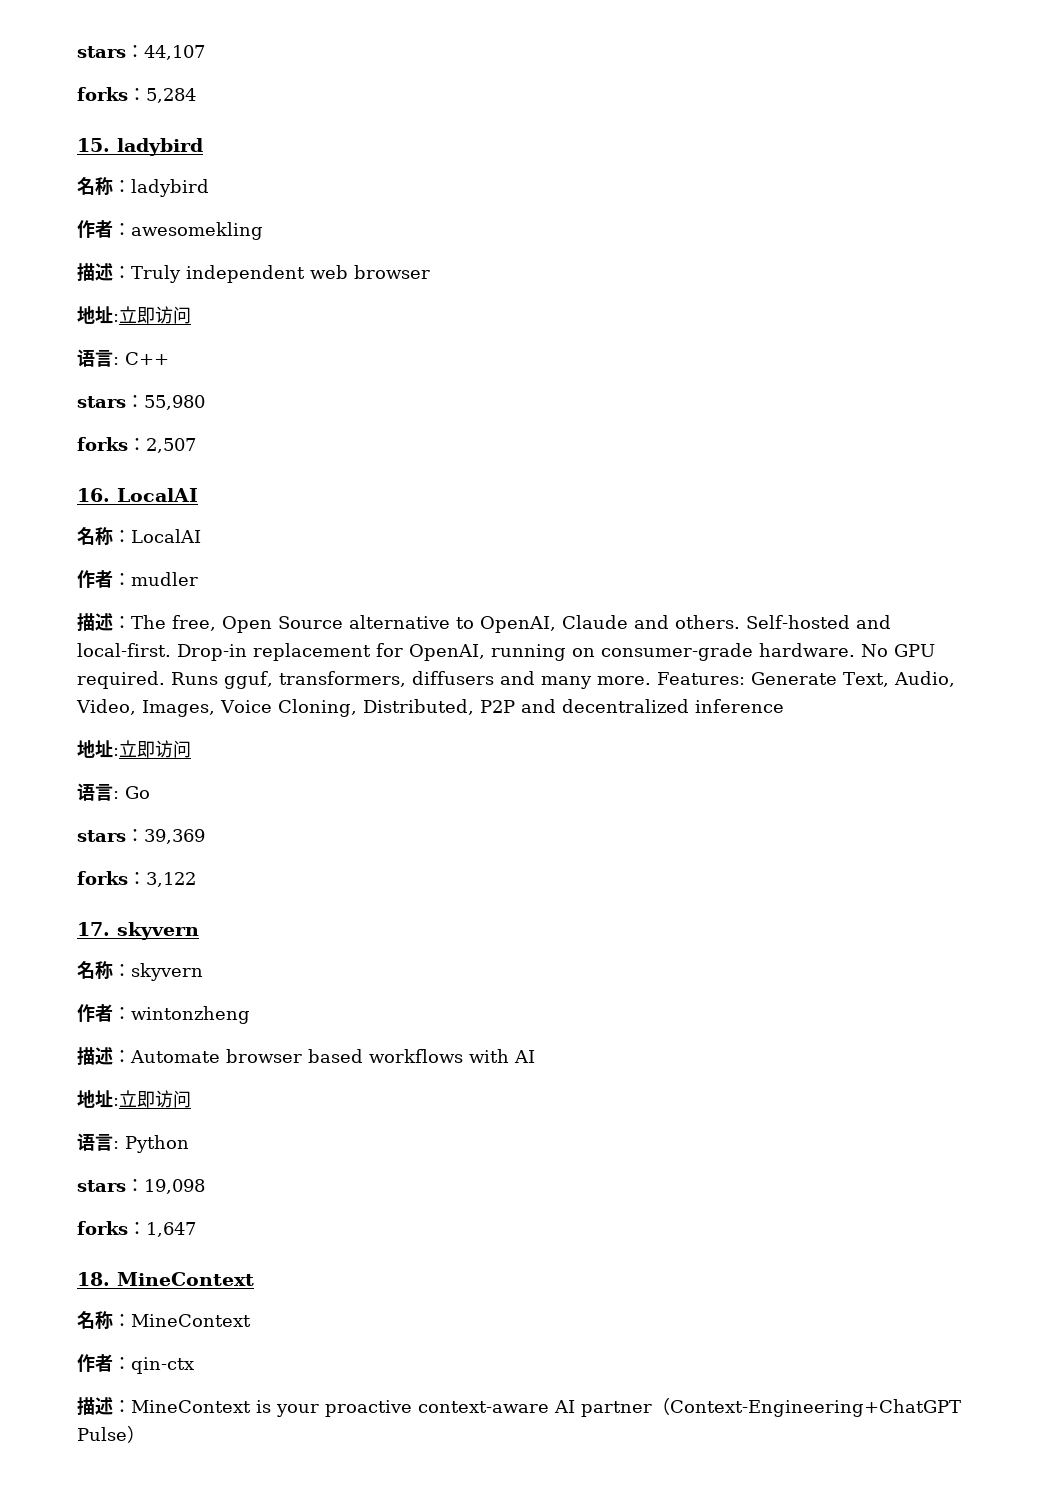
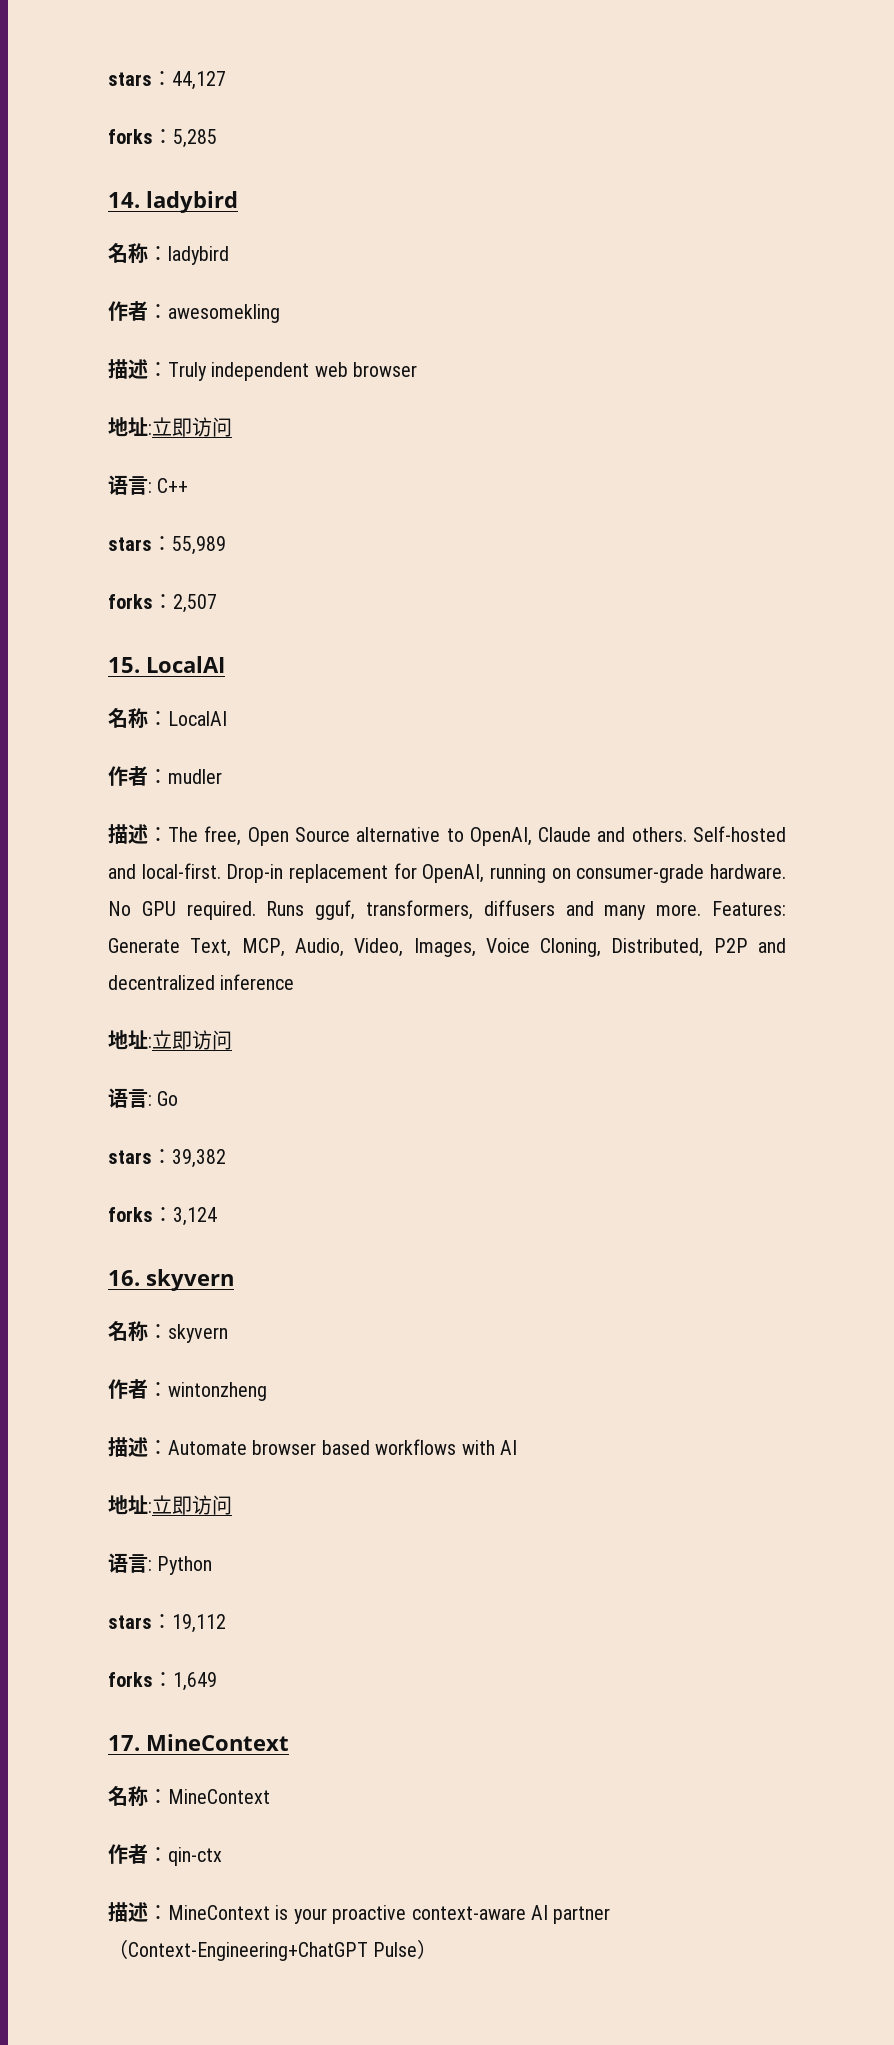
- stars：44,107
- forks：5,284
- 15. ladybird
+ stars：44,127
+ forks：5,285
+ 14. ladybird
- stars：55,980
+ stars：55,989
- 16. LocalAI
+ 15. LocalAI
- Features: Generate Text, Audio, Video, Images, Voice Cloning, Distributed, P2P and decentralized inference
+ Features: Generate Text, MCP, Audio, Video, Images, Voice Cloning, Distributed, P2P and decentralized inference
- stars：39,369
- forks：3,122
- 17. skyvern
+ stars：39,382
+ forks：3,124
+ 16. skyvern
- stars：19,098
- forks：1,647
- 18. MineContext
+ stars：19,112
+ forks：1,649
+ 17. MineContext

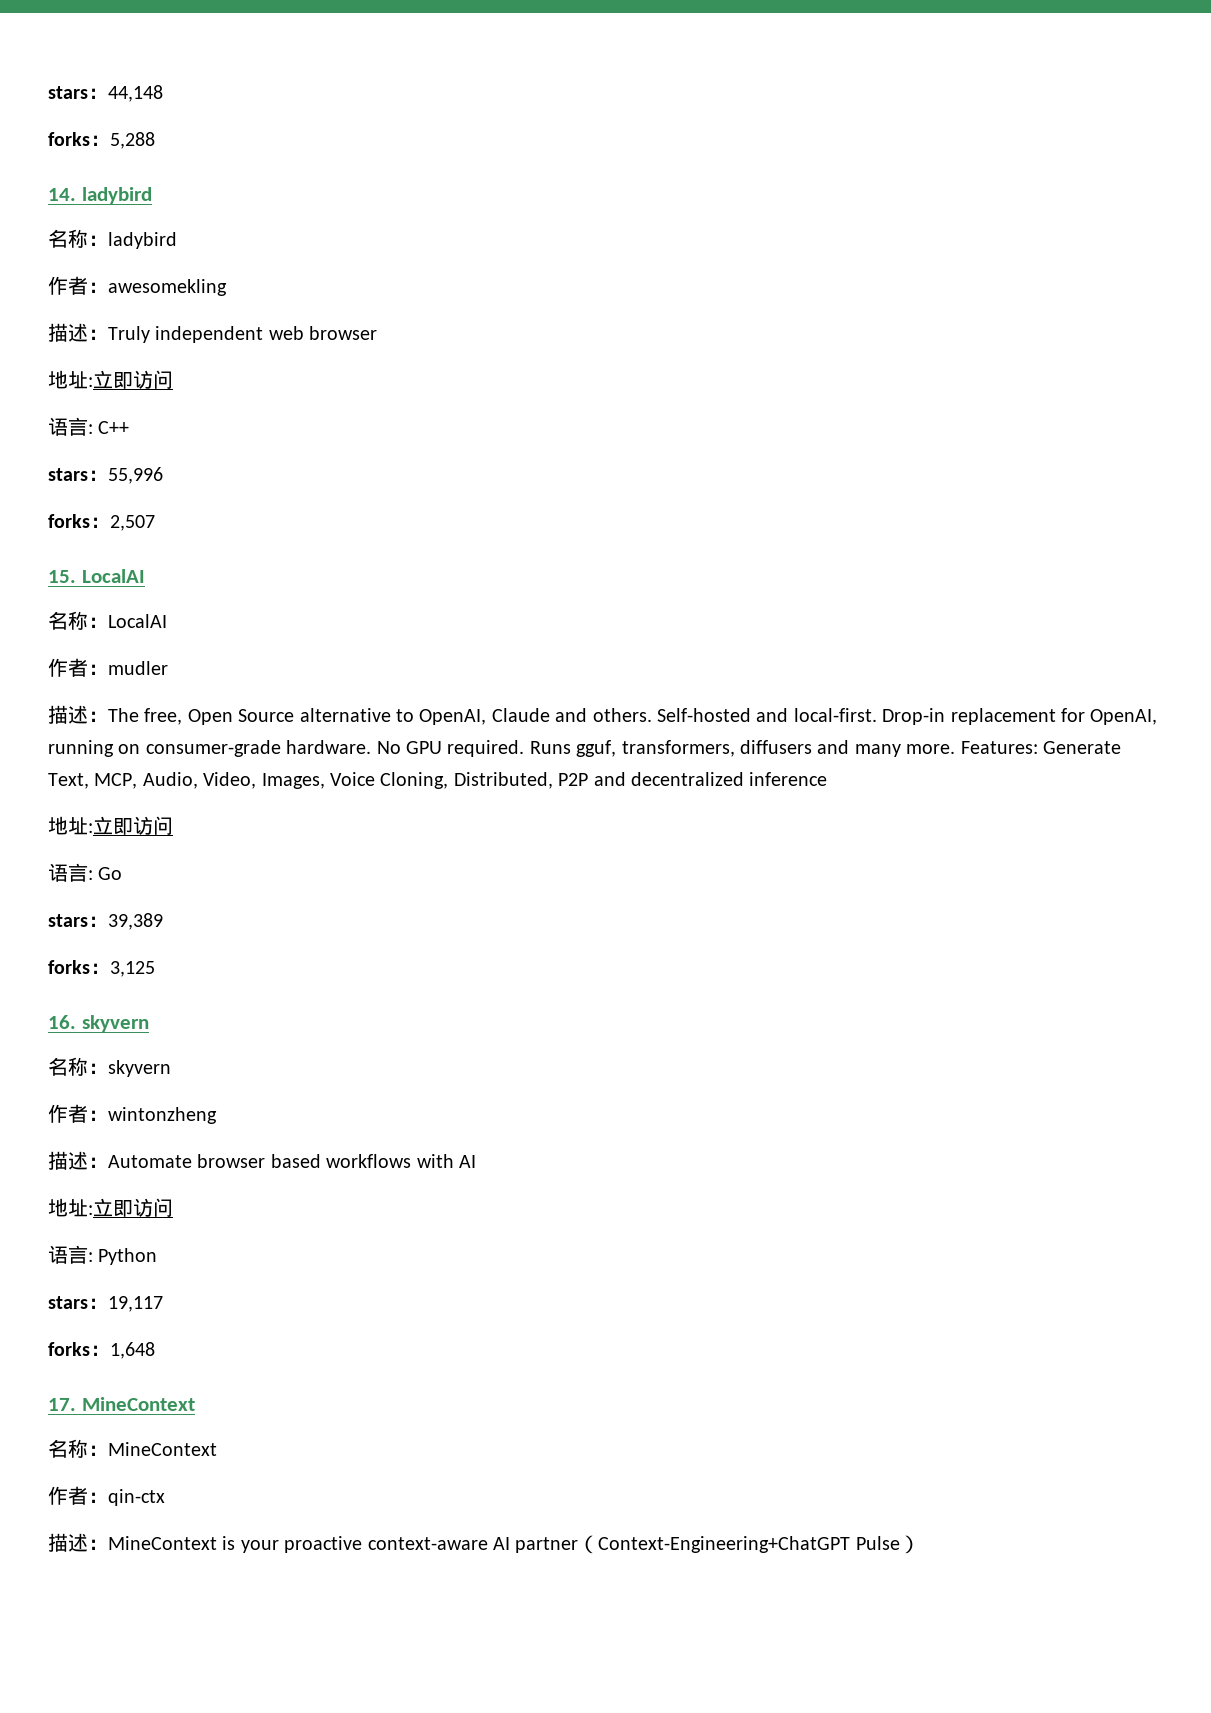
- stars：44,127
- forks：5,285
+ stars：44,148
+ forks：5,288
- stars：55,989
+ stars：55,996
- stars：39,382
- forks：3,124
+ stars：39,389
+ forks：3,125
- stars：19,112
- forks：1,649
+ stars：19,117
+ forks：1,648

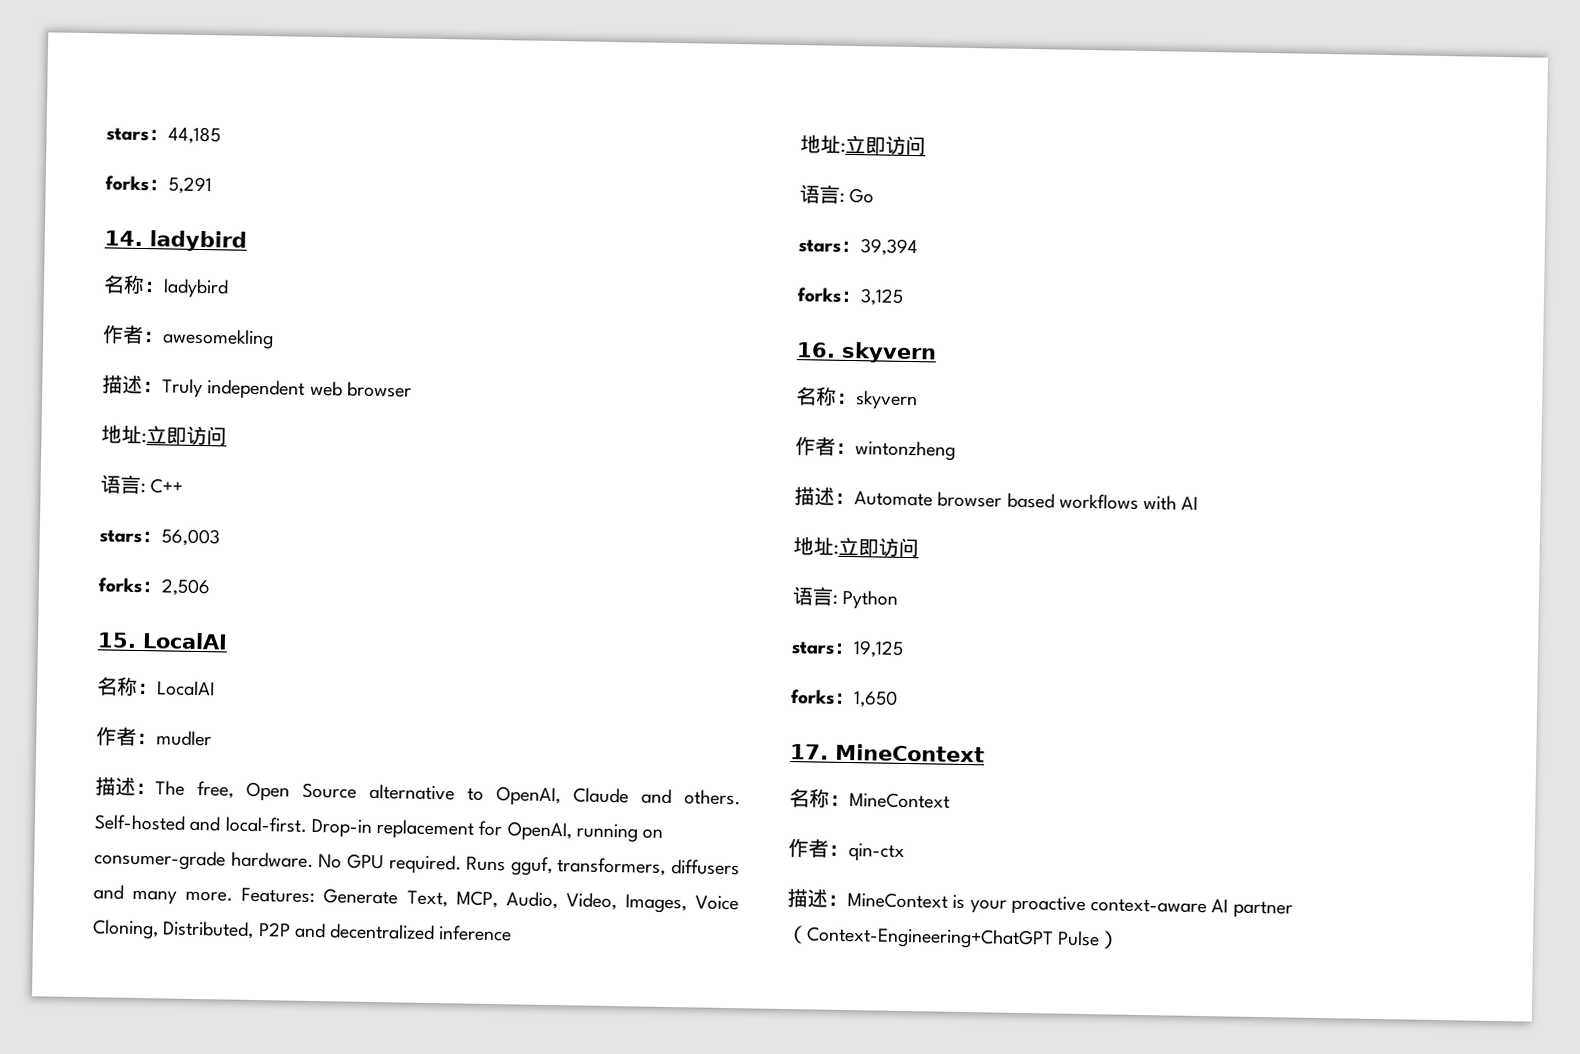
- stars：44,148
- forks：5,288
+ stars：44,185
+ forks：5,291
- stars：55,996
- forks：2,507
+ stars：56,003
+ forks：2,506
- stars：39,389
+ stars：39,394
- stars：19,117
- forks：1,648
+ stars：19,125
+ forks：1,650

